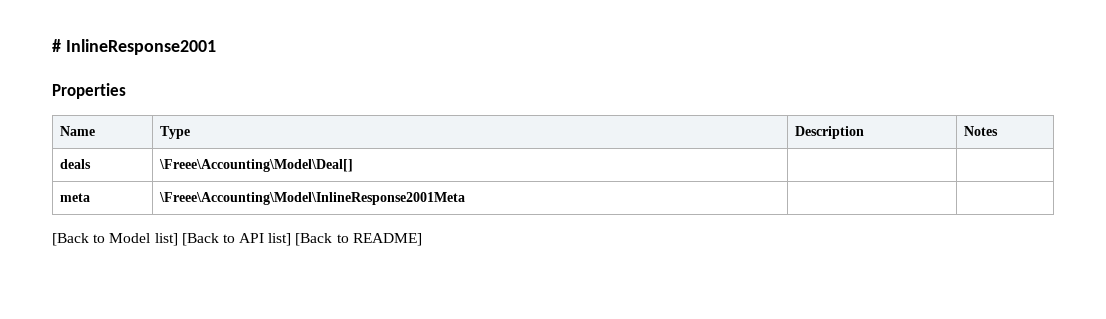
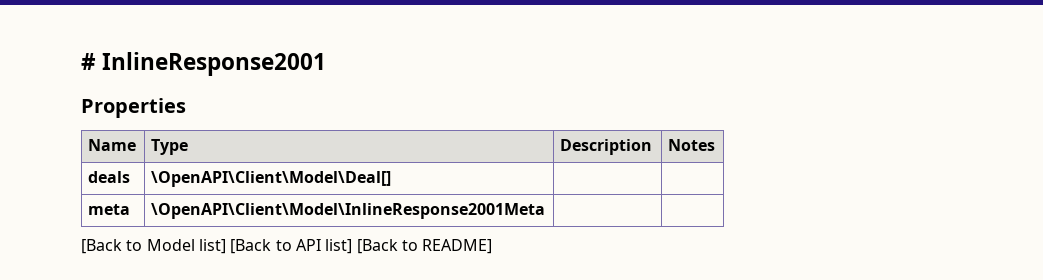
- deals | \Freee\Accounting\Model\Deal[] | |
+ deals | \OpenAPI\Client\Model\Deal[] | |
- meta | \Freee\Accounting\Model\InlineResponse2001Meta | |
+ meta | \OpenAPI\Client\Model\InlineResponse2001Meta | |

